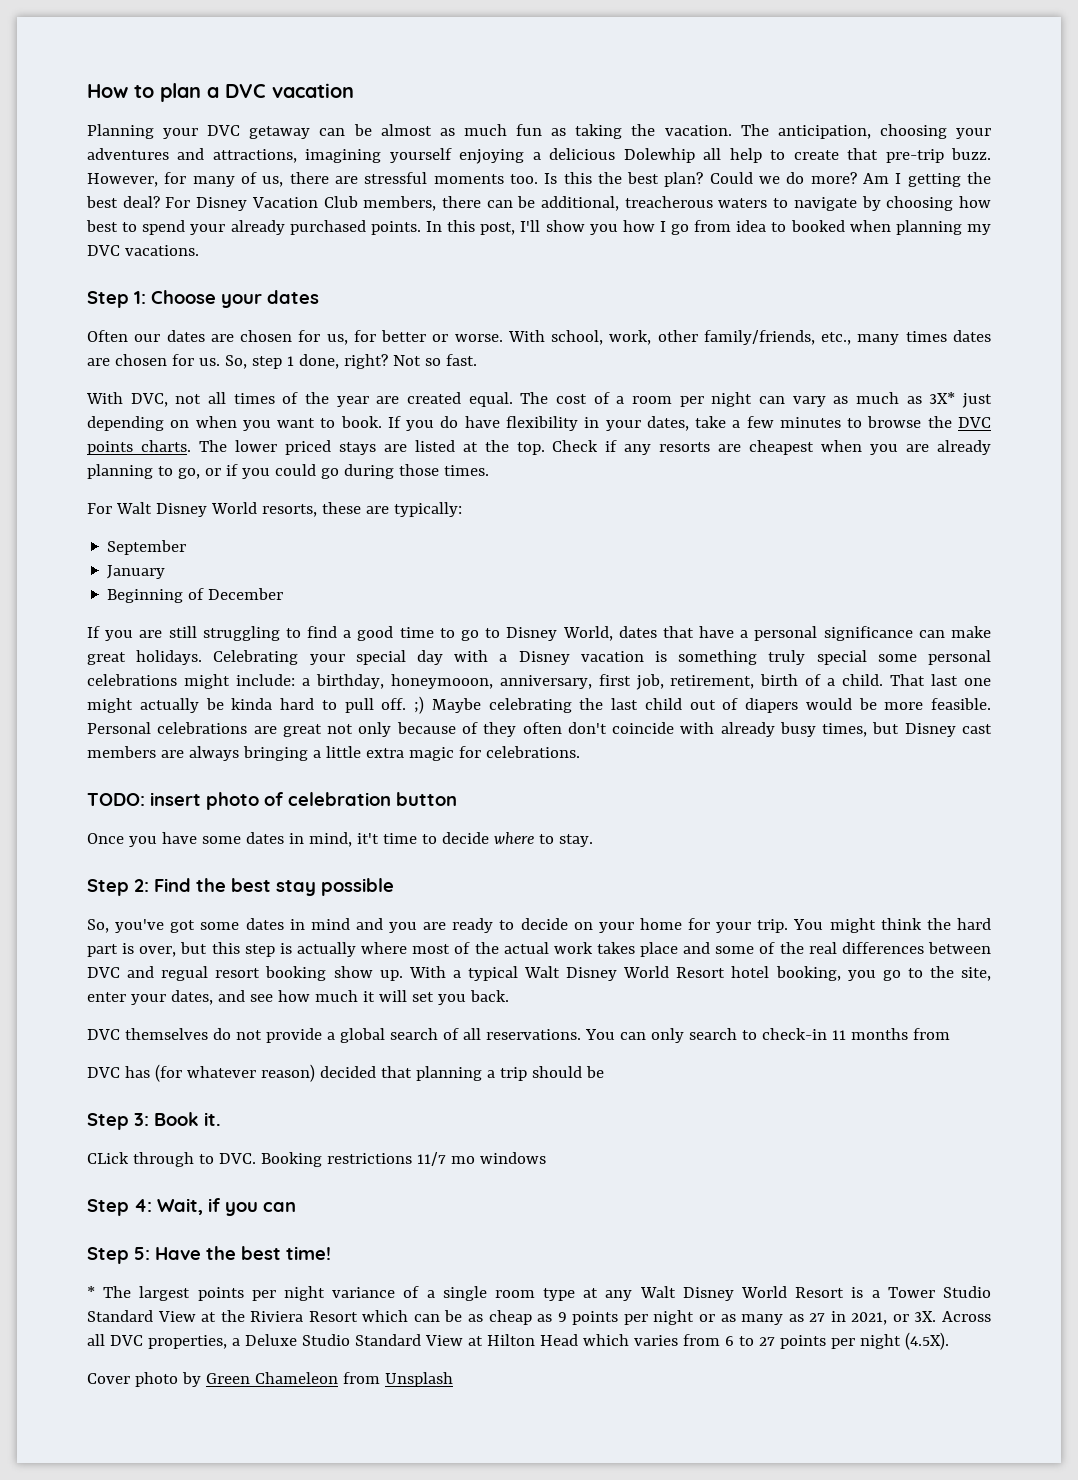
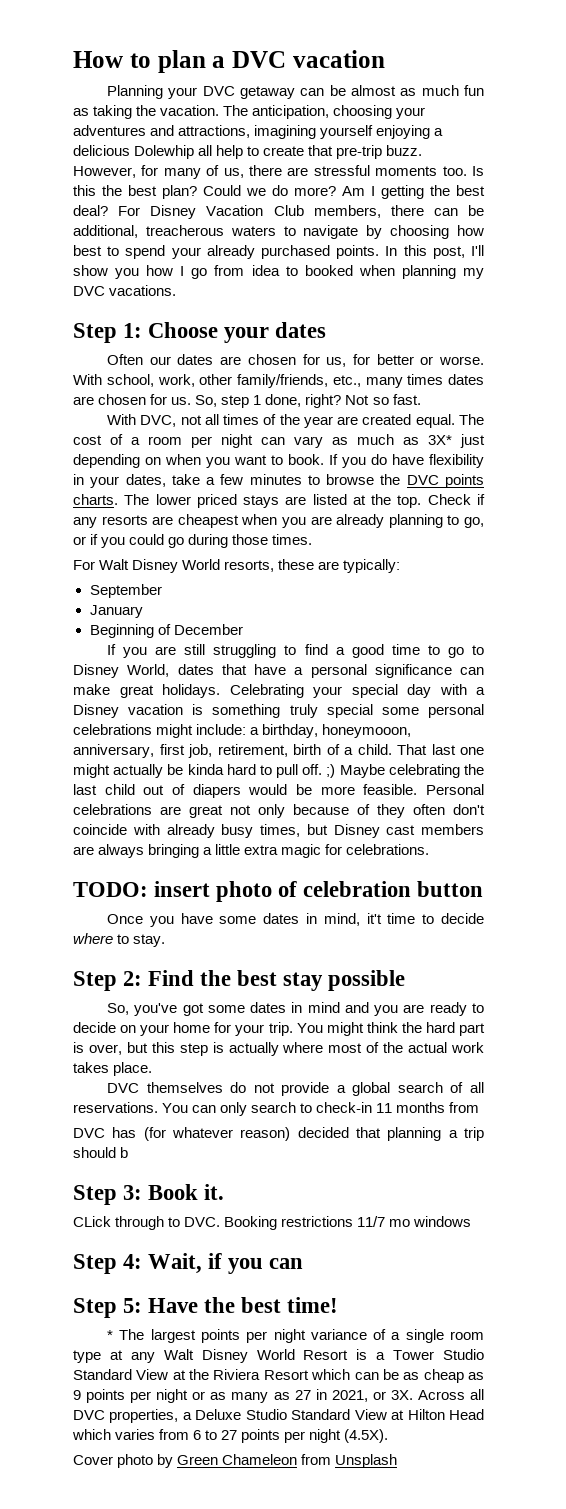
- You might think the hard part is over, but this step is actually where most of the actual work takes place and some of the real differences between DVC and regual resort booking show up. With a typical Walt Disney World Resort hotel booking, you go to the site, enter your dates, and see how much it will set you back.
+ You might think the hard part is over, but this step is actually where most of the actual work takes place.
- DVC has (for whatever reason) decided that planning a trip should be
+ DVC has (for whatever reason) decided that planning a trip should b

